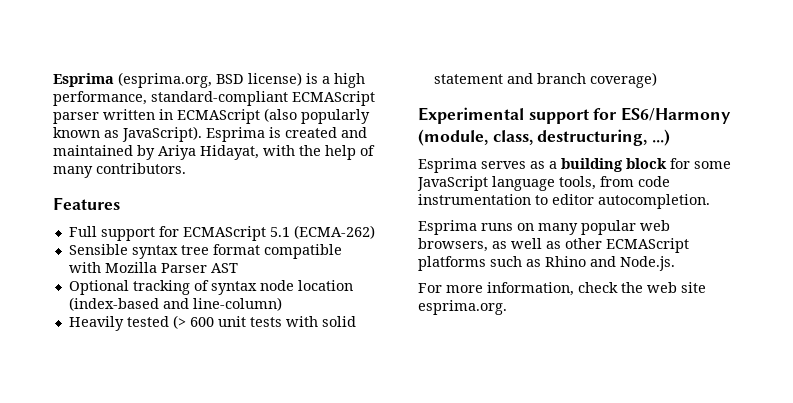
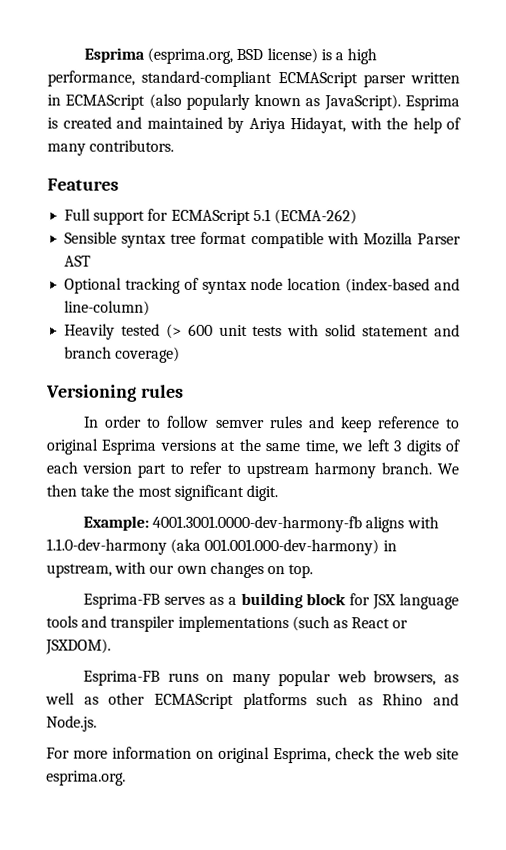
- Experimental support for ES6/Harmony (module, class, destructuring, ...)
- Esprima serves as a building block for some JavaScript language tools, from code instrumentation to editor autocompletion.
- Esprima runs on many popular web browsers, as well as other ECMAScript platforms such as Rhino and Node.js.
+ Versioning rules
+ In order to follow semver rules and keep reference to original Esprima versions at the same time, we left 3 digits of each version part to refer to upstream harmony branch. We then take the most significant digit.
+ Example: 4001.3001.0000-dev-harmony-fb aligns with 1.1.0-dev-harmony (aka 001.001.000-dev-harmony) in upstream, with our own changes on top.
+ Esprima-FB serves as a building block for JSX language tools and transpiler implementations (such as React or JSXDOM).
+ Esprima-FB runs on many popular web browsers, as well as other ECMAScript platforms such as Rhino and Node.js.
- For more information, check the web site esprima.org.
+ For more information on original Esprima, check the web site esprima.org.

